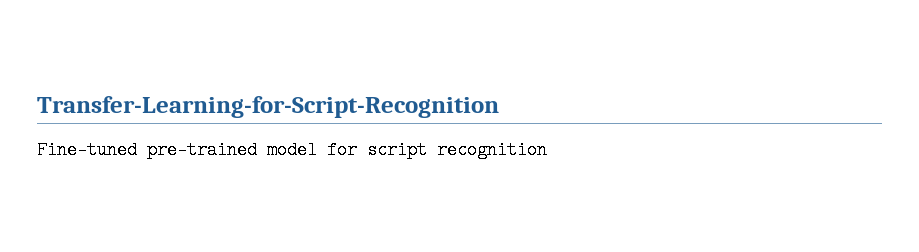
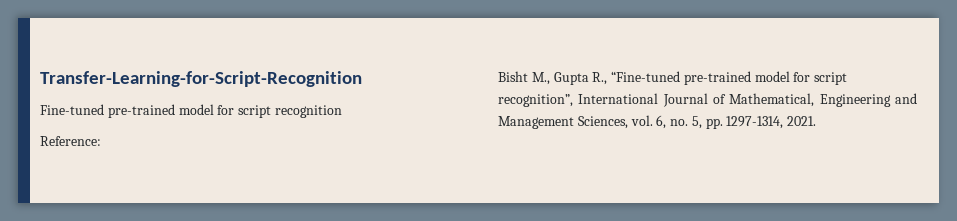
+ Reference:
+ Bisht M., Gupta R., “Fine-tuned pre-trained model for script recognition”, International Journal of Mathematical, Engineering and Management Sciences, vol. 6, no. 5, pp. 1297-1314, 2021.

